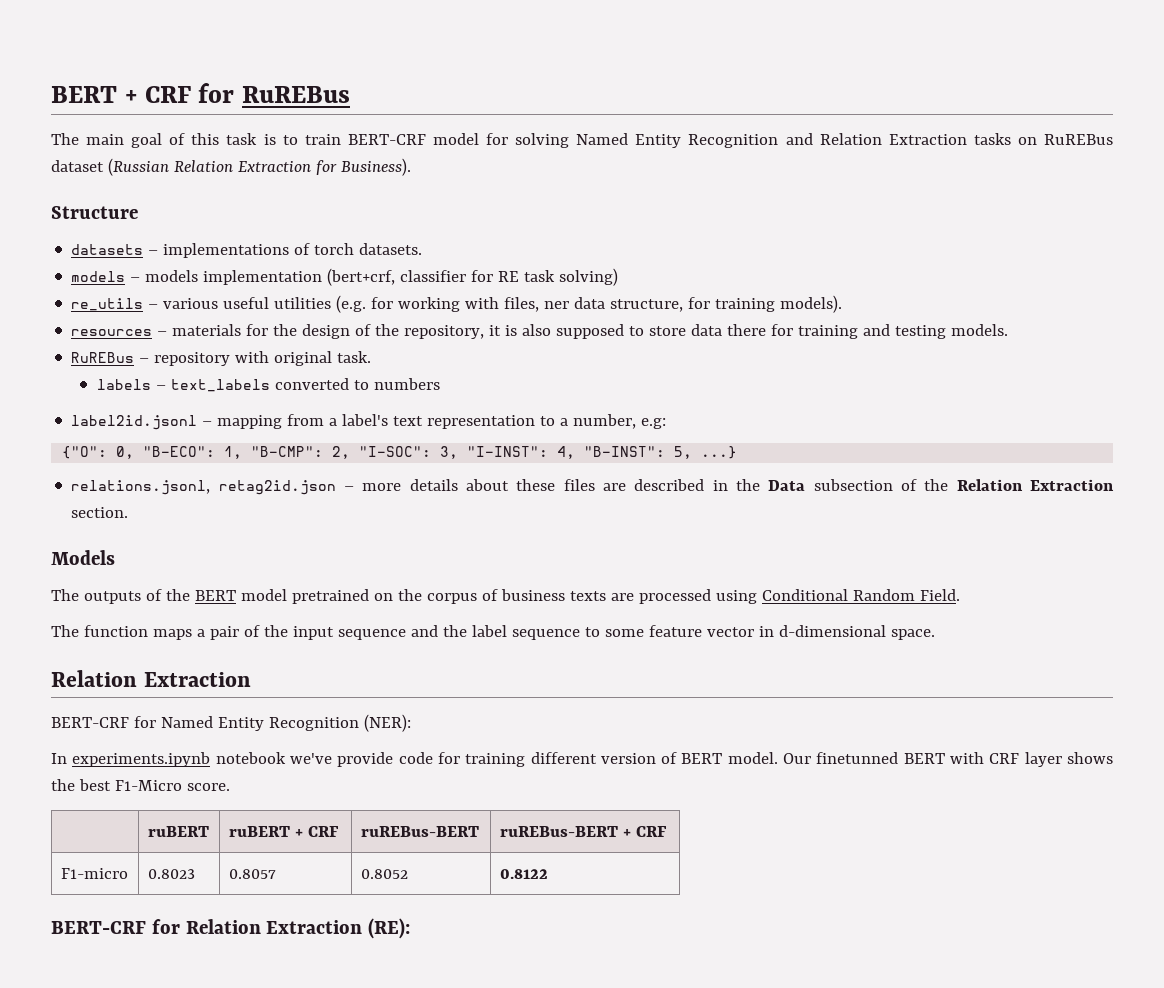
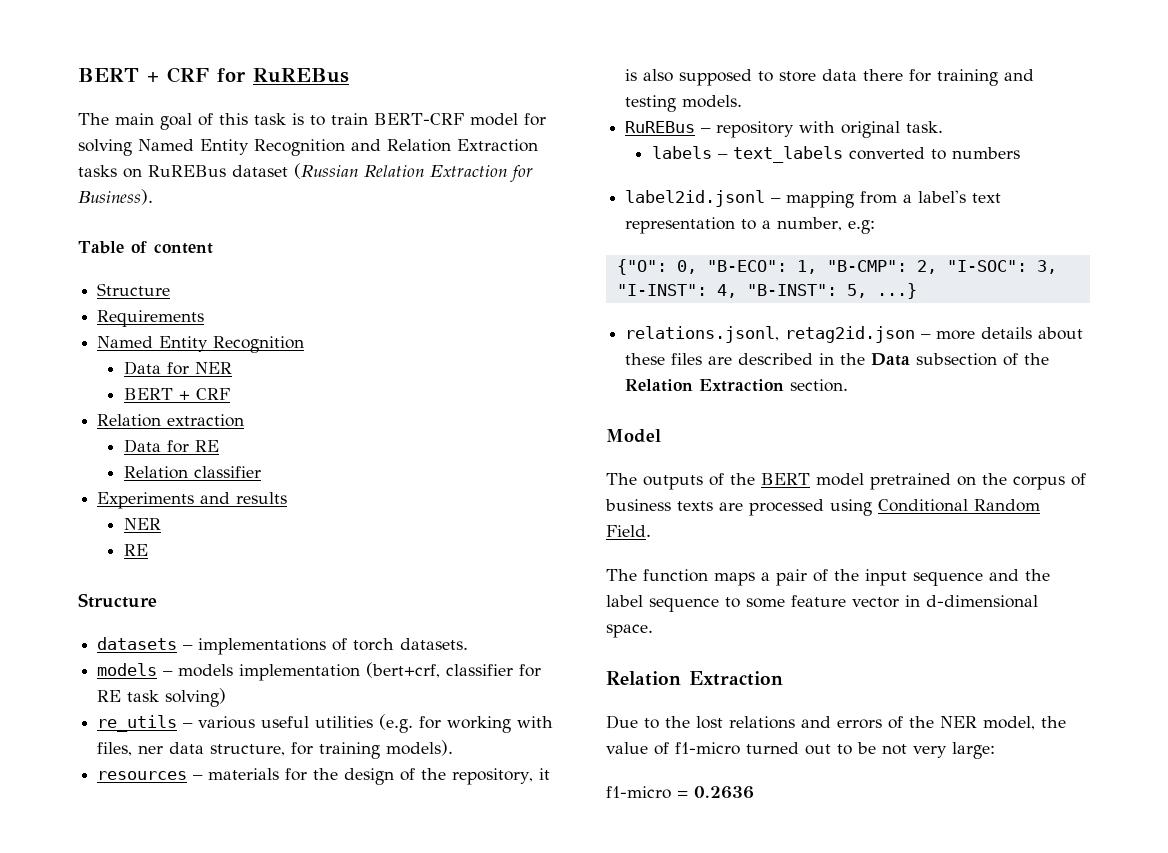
+ Table of content
+ Structure
+ Requirements
+ Named Entity Recognition
+ Data for NER
+ BERT + CRF
+ Relation extraction
+ Data for RE
+ Relation classifier
+ Experiments and results
+ NER
+ RE
- Models
+ Model
- BERT-CRF for Named Entity Recognition (NER):
- In experiments.ipynb notebook we've provide code for training different version of BERT model. Our finetunned BERT with CRF layer shows the best F1-Micro score.
- | ruBERT | ruBERT + CRF | ruREBus-BERT | ruREBus-BERT + CRF
- F1-micro | 0.8023 | 0.8057 | 0.8052 | 0.8122
- BERT-CRF for Relation Extraction (RE):
+ Due to the lost relations and errors of the NER model, the value of f1-micro turned out to be not very large:
+ f1-micro = 0.2636

